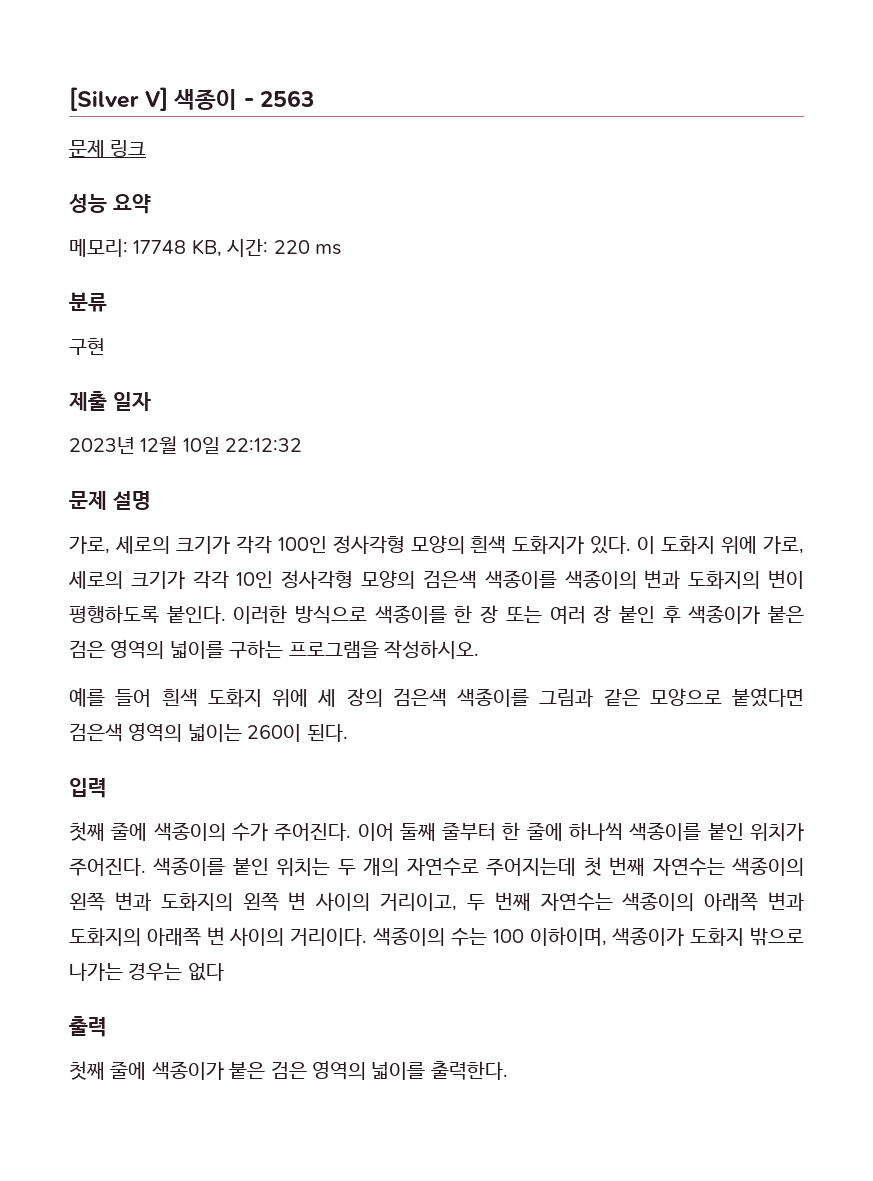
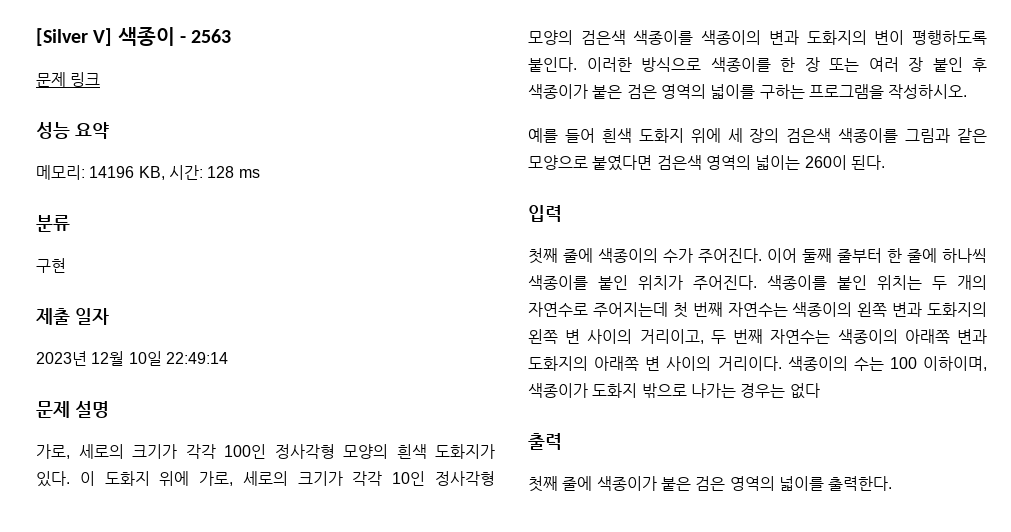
- 메모리: 17748 KB, 시간: 220 ms
+ 메모리: 14196 KB, 시간: 128 ms
- 2023년 12월 10일 22:12:32
+ 2023년 12월 10일 22:49:14

